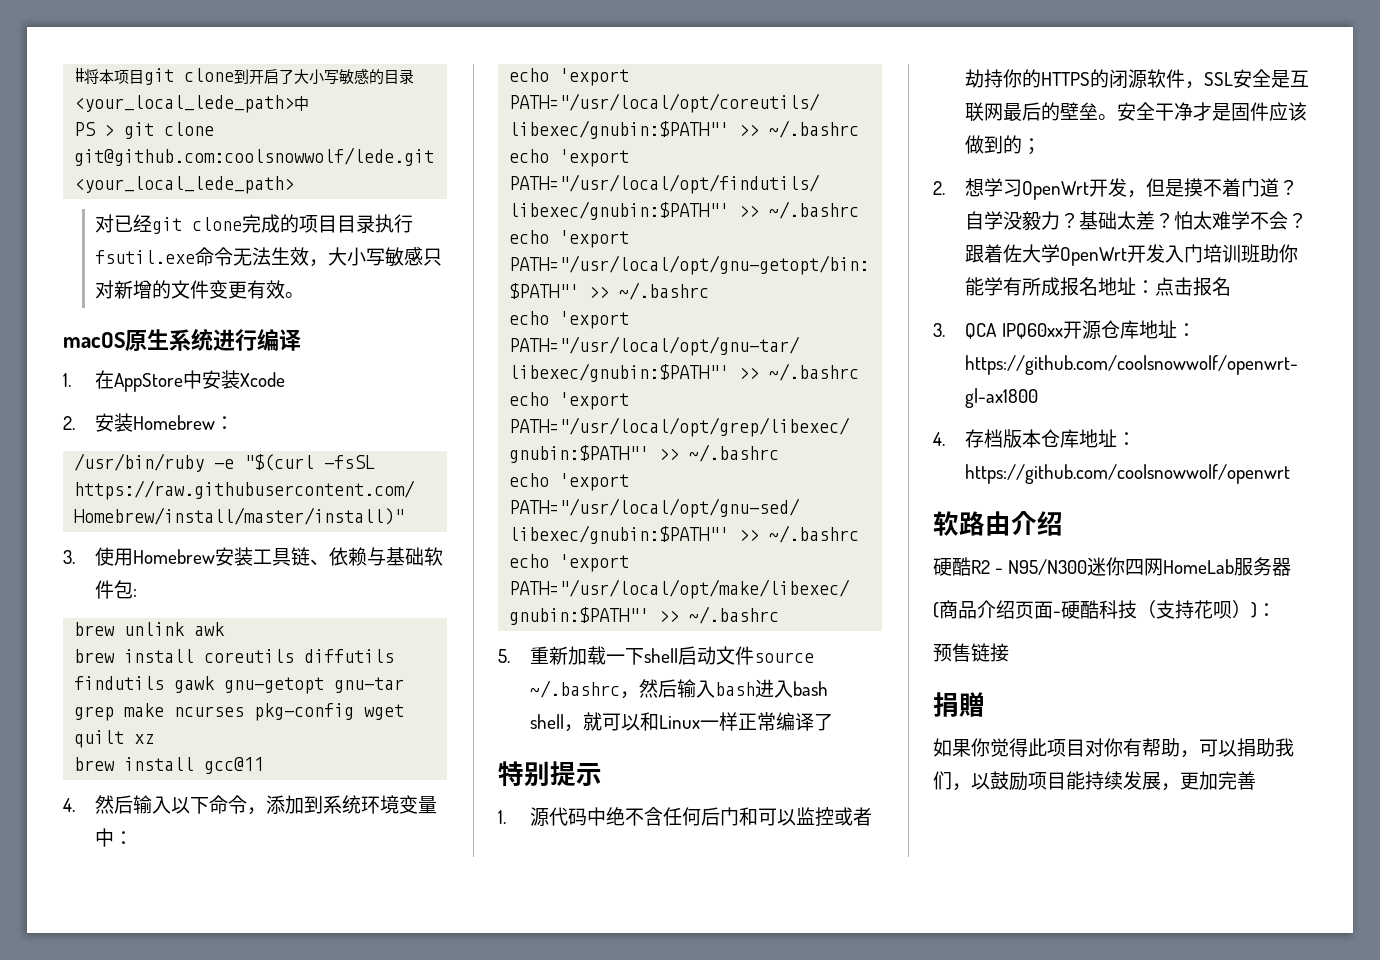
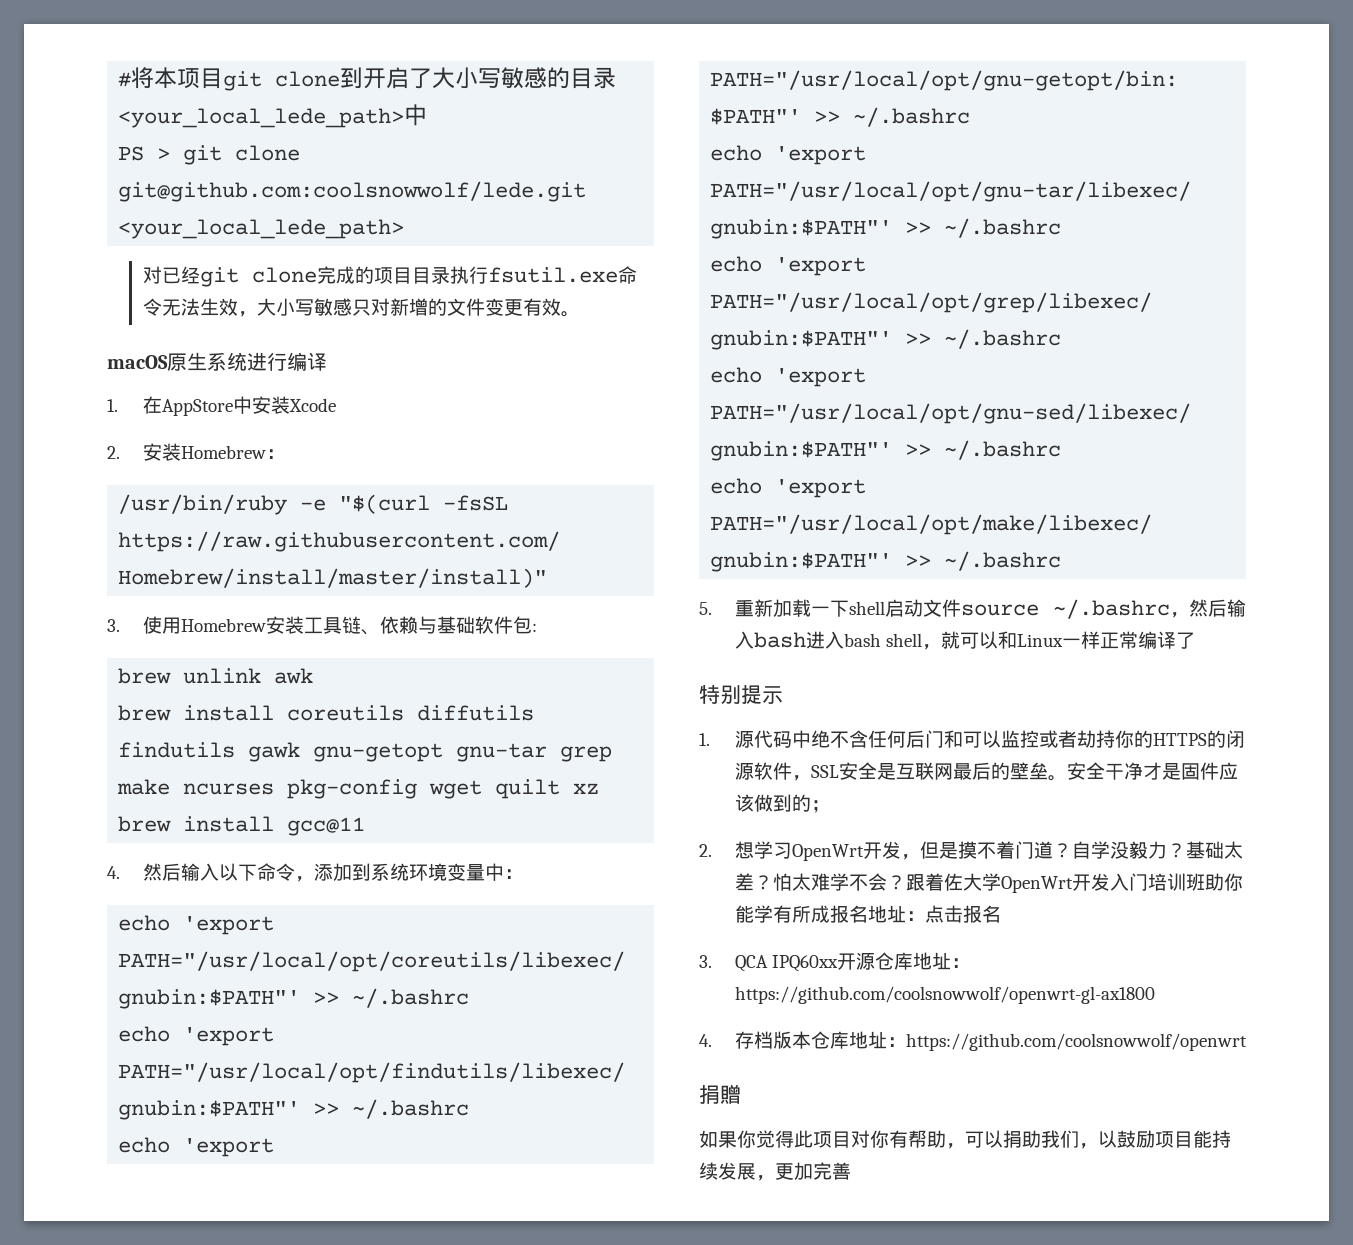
- 软路由介绍
- 硬酷R2 - N95/N300迷你四网HomeLab服务器
- (商品介绍页面-硬酷科技（支持花呗）)：
- 预售链接

